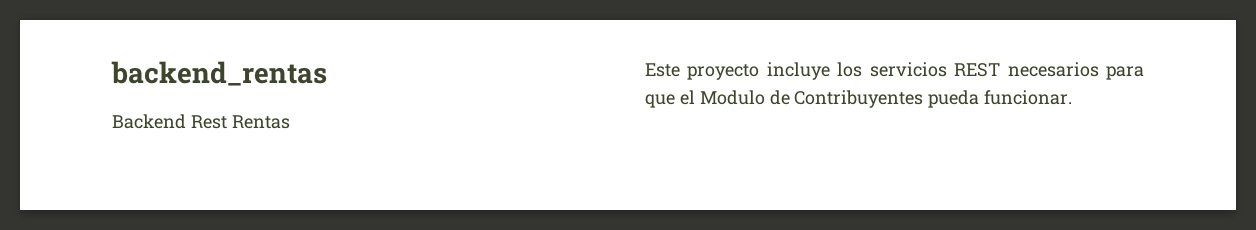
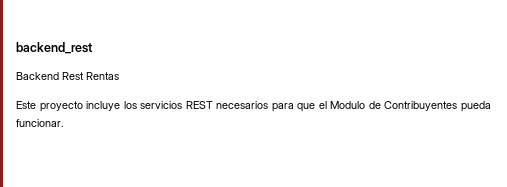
- backend_rentas
+ backend_rest

